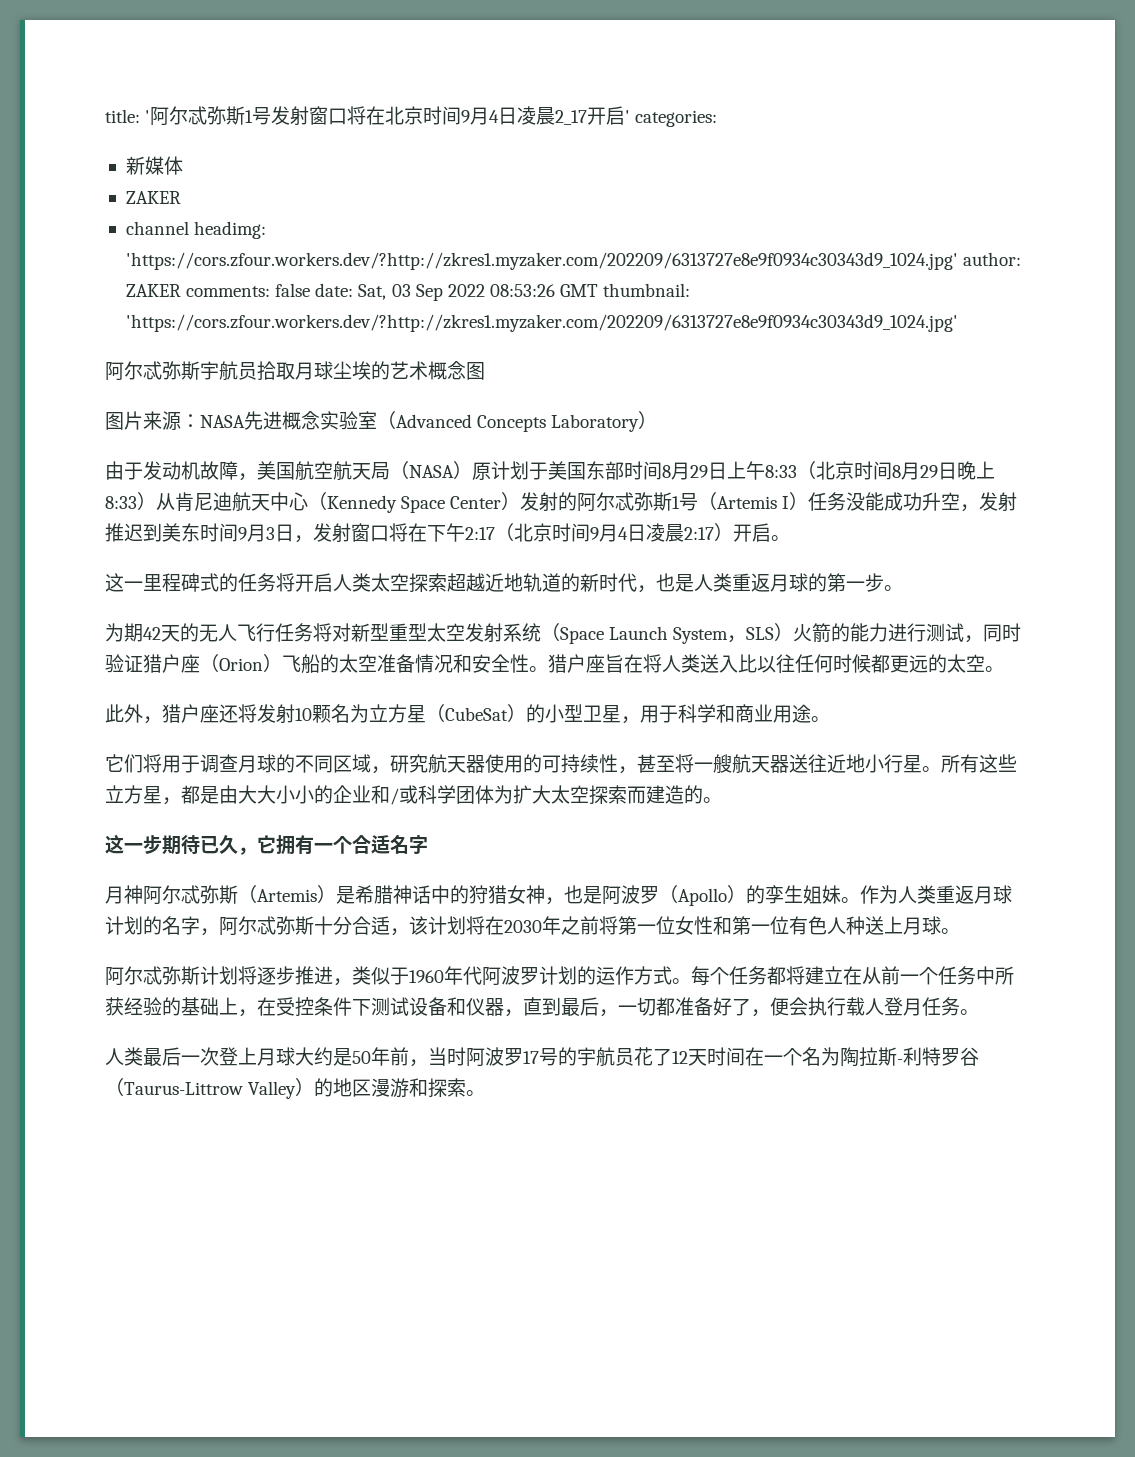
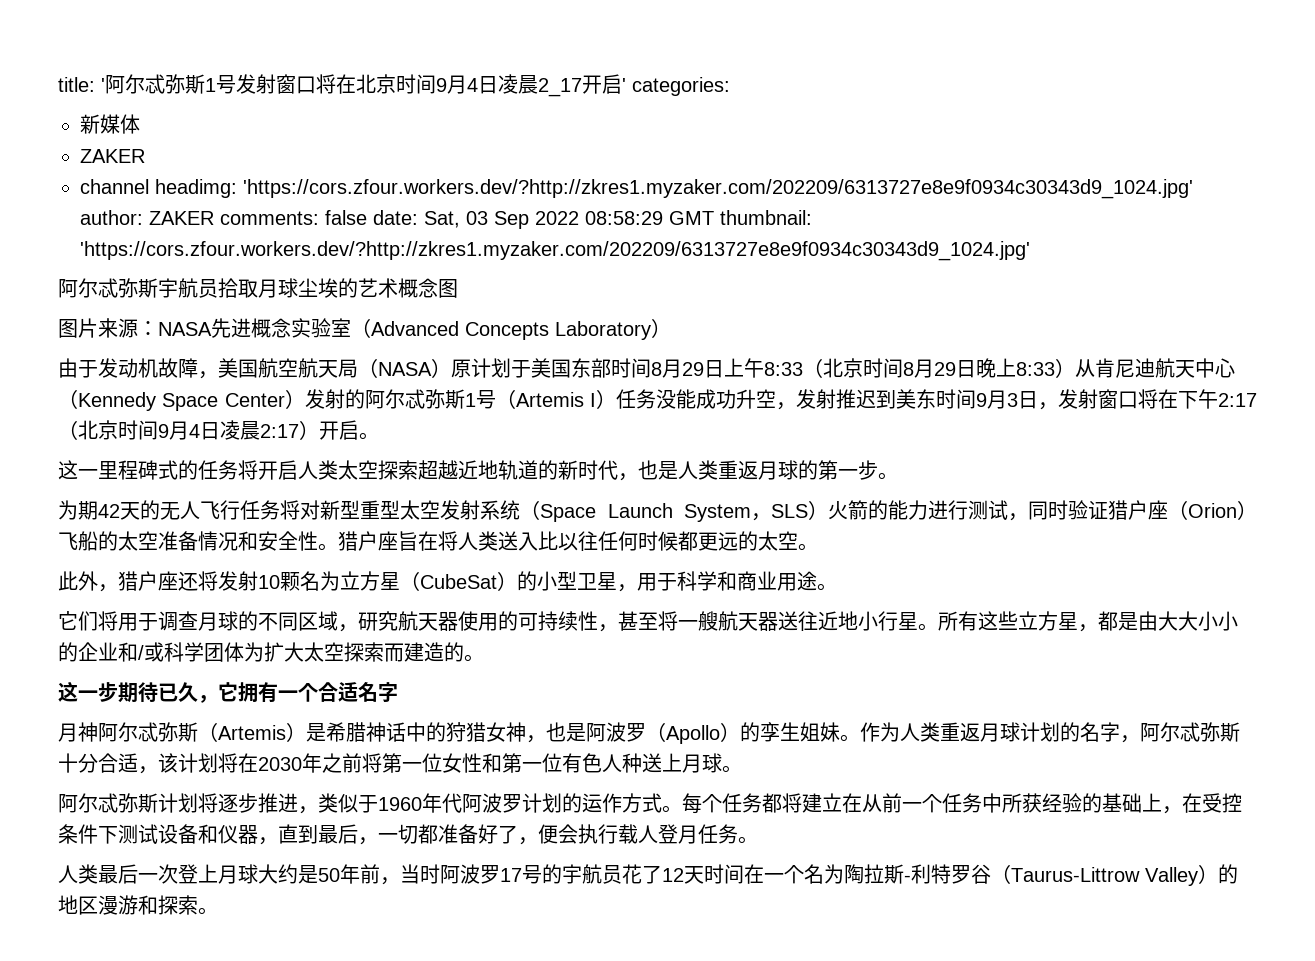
- channel headimg: 'https://cors.zfour.workers.dev/?http://zkres1.myzaker.com/202209/6313727e8e9f0934c30343d9_1024.jpg' author: ZAKER comments: false date: Sat, 03 Sep 2022 08:53:26 GMT thumbnail: 'https://cors.zfour.workers.dev/?http://zkres1.myzaker.com/202209/6313727e8e9f0934c30343d9_1024.jpg'
+ channel headimg: 'https://cors.zfour.workers.dev/?http://zkres1.myzaker.com/202209/6313727e8e9f0934c30343d9_1024.jpg' author: ZAKER comments: false date: Sat, 03 Sep 2022 08:58:29 GMT thumbnail: 'https://cors.zfour.workers.dev/?http://zkres1.myzaker.com/202209/6313727e8e9f0934c30343d9_1024.jpg'

